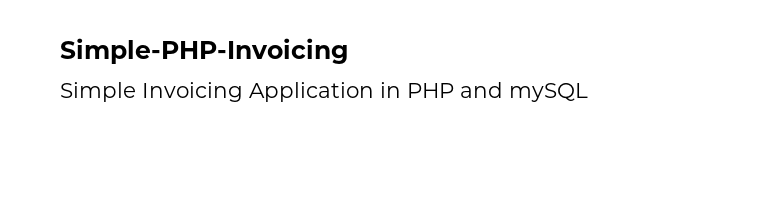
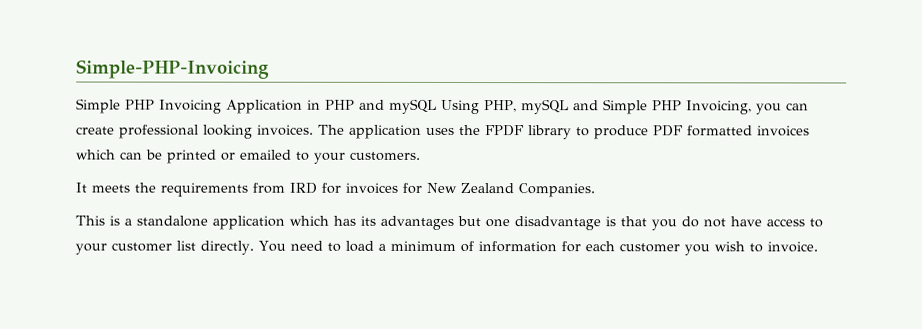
- Simple Invoicing Application in PHP and mySQL
+ Simple PHP Invoicing Application in PHP and mySQL Using PHP, mySQL and Simple PHP Invoicing, you can create professional looking invoices. The application uses the FPDF library to produce PDF formatted invoices which can be printed or emailed to your customers.
+ It meets the requirements from IRD for invoices for New Zealand Companies.
+ This is a standalone application which has its advantages but one disadvantage is that you do not have access to your customer list directly. You need to load a minimum of information for each customer you wish to invoice.

